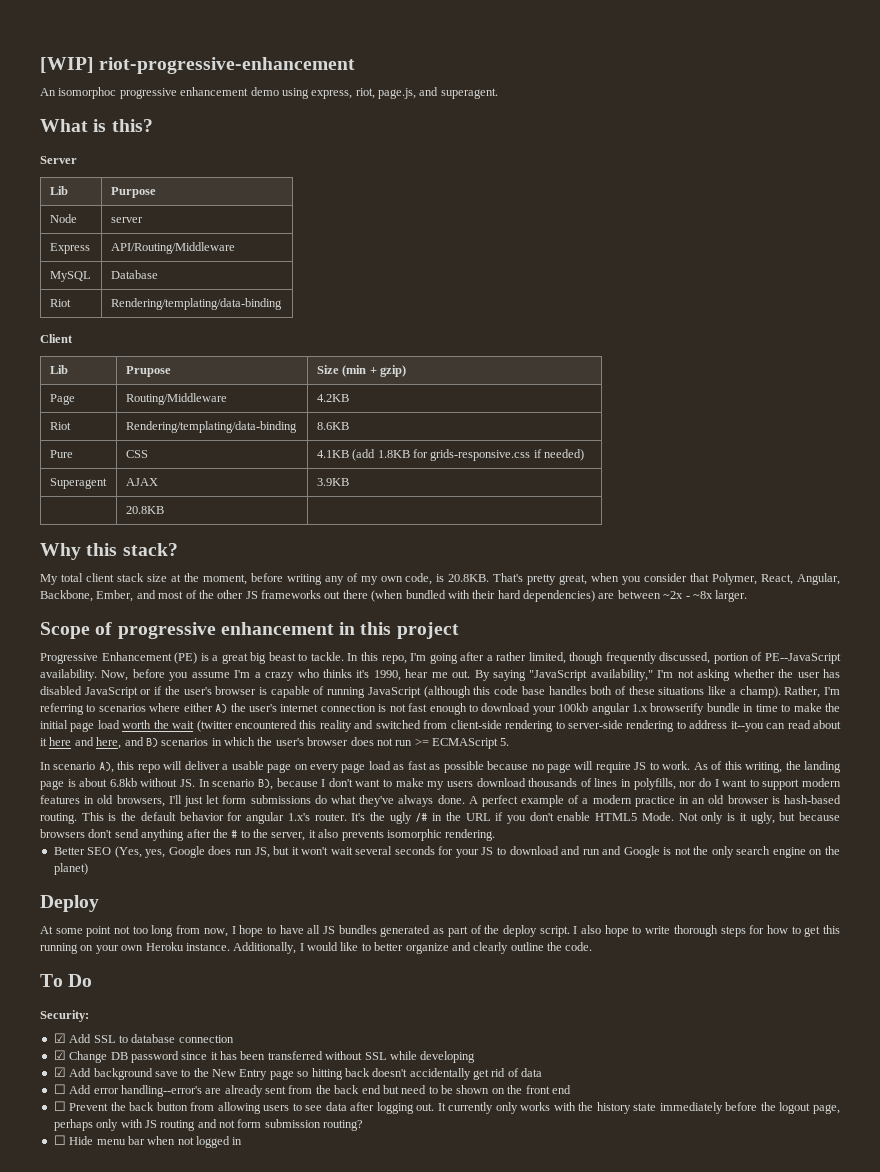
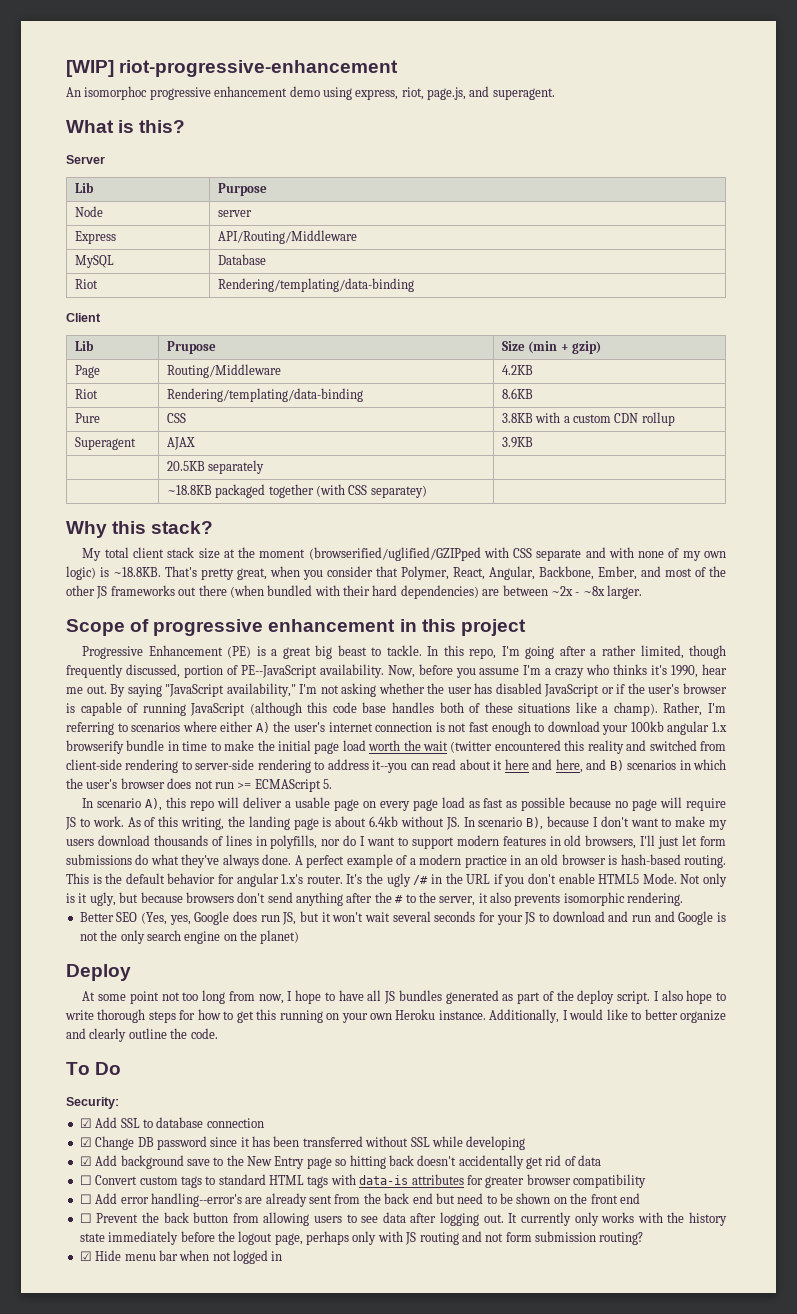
- Pure | CSS | 4.1KB (add 1.8KB for grids-responsive.css if needed)
+ Pure | CSS | 3.8KB with a custom CDN rollup
  Superagent | AJAX | 3.9KB
- | 20.8KB |
+ | 20.5KB separately |
+ | ~18.8KB packaged together (with CSS separatey) |
- My total client stack size at the moment, before writing any of my own code, is 20.8KB. That's pretty great, when you consider that Polymer, React, Angular, Backbone, Ember, and most of the other JS frameworks out there (when bundled with their hard dependencies) are between ~2x - ~8x larger.
+ My total client stack size at the moment (browserified/uglified/GZIPped with CSS separate and with none of my own logic) is ~18.8KB. That's pretty great, when you consider that Polymer, React, Angular, Backbone, Ember, and most of the other JS frameworks out there (when bundled with their hard dependencies) are between ~2x - ~8x larger.
- As of this writing, the landing page is about 6.8kb without JS. In scenario B), because I don't want to make my users download thousands of lines in polyfills, nor do I want to support modern features in old browsers, I'll just let form submissions do what they've always done.
+ As of this writing, the landing page is about 6.4kb without JS. In scenario B), because I don't want to make my users download thousands of lines in polyfills, nor do I want to support modern features in old browsers, I'll just let form submissions do what they've always done.
+ ☐ Convert custom tags to standard HTML tags with data-is attributes for greater browser compatibility
- ☐ Hide menu bar when not logged in
+ ☑ Hide menu bar when not logged in

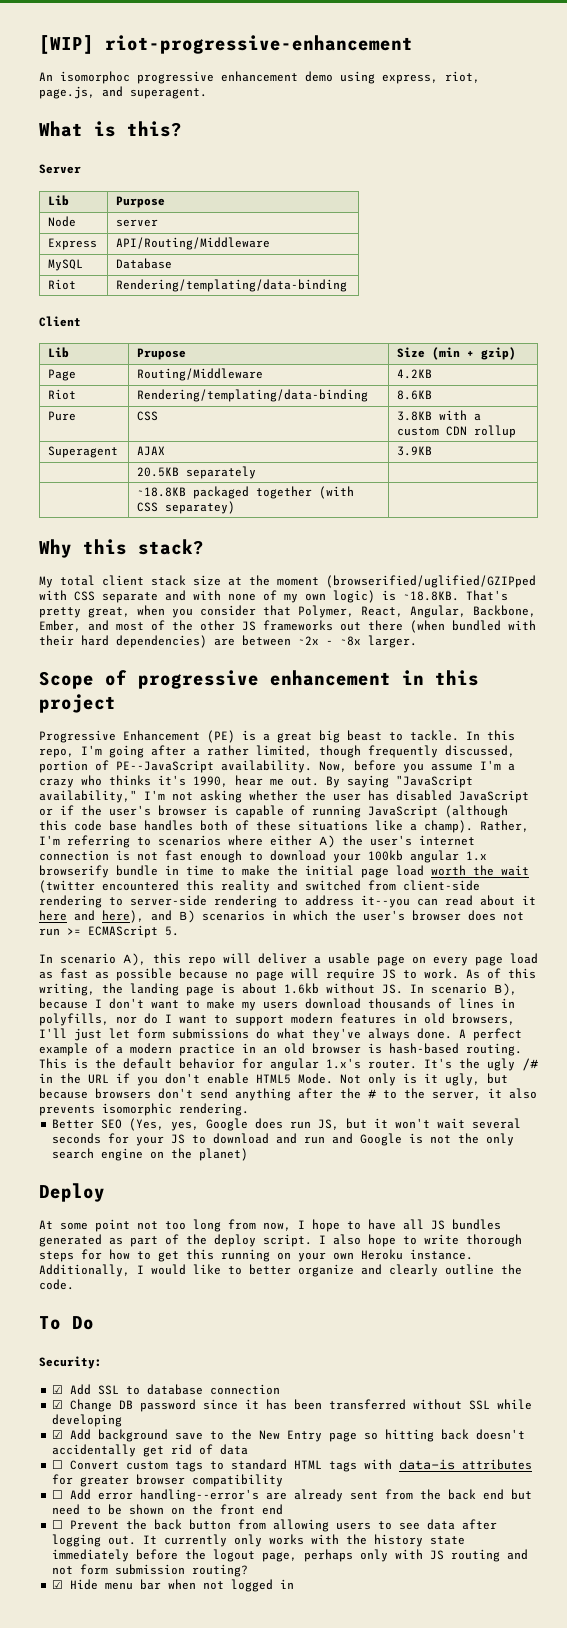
- Rather, I'm referring to scenarios where either A) the user's internet connection is not fast enough to download your 100kb angular 1.x browserify bundle in time to make the initial page load worth the wait (twitter encountered this reality and switched from client-side rendering to server-side rendering to address it--you can read about it here and here, and B) scenarios in which the user's browser does not run >= ECMAScript 5.
+ Rather, I'm referring to scenarios where either A) the user's internet connection is not fast enough to download your 100kb angular 1.x browserify bundle in time to make the initial page load worth the wait (twitter encountered this reality and switched from client-side rendering to server-side rendering to address it--you can read about it here and here), and B) scenarios in which the user's browser does not run >= ECMAScript 5.
- As of this writing, the landing page is about 6.4kb without JS. In scenario B), because I don't want to make my users download thousands of lines in polyfills, nor do I want to support modern features in old browsers, I'll just let form submissions do what they've always done.
+ As of this writing, the landing page is about 1.6kb without JS. In scenario B), because I don't want to make my users download thousands of lines in polyfills, nor do I want to support modern features in old browsers, I'll just let form submissions do what they've always done.

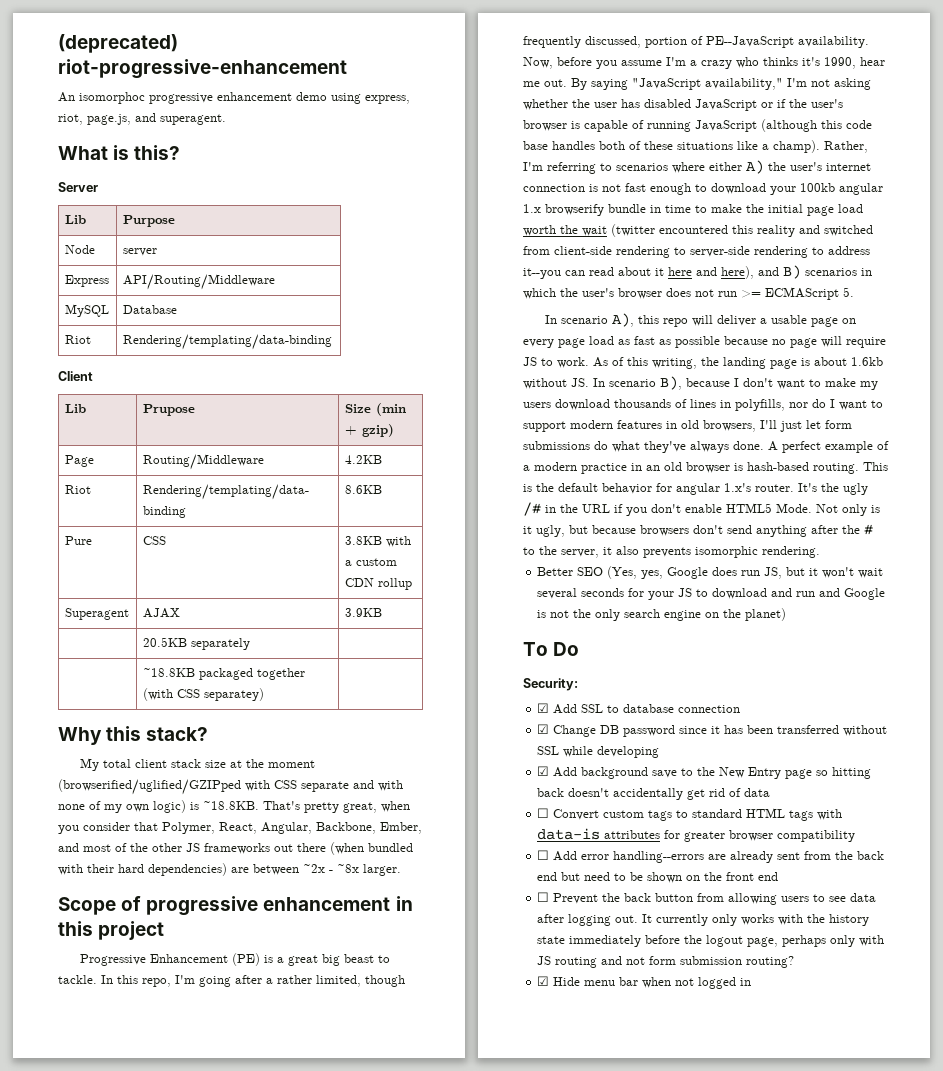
- [WIP] riot-progressive-enhancement
+ (deprecated) riot-progressive-enhancement
- Deploy
- At some point not too long from now, I hope to have all JS bundles generated as part of the deploy script. I also hope to write thorough steps for how to get this running on your own Heroku instance. Additionally, I would like to better organize and clearly outline the code.
- ☐ Add error handling--error's are already sent from the back end but need to be shown on the front end
+ ☐ Add error handling--errors are already sent from the back end but need to be shown on the front end

